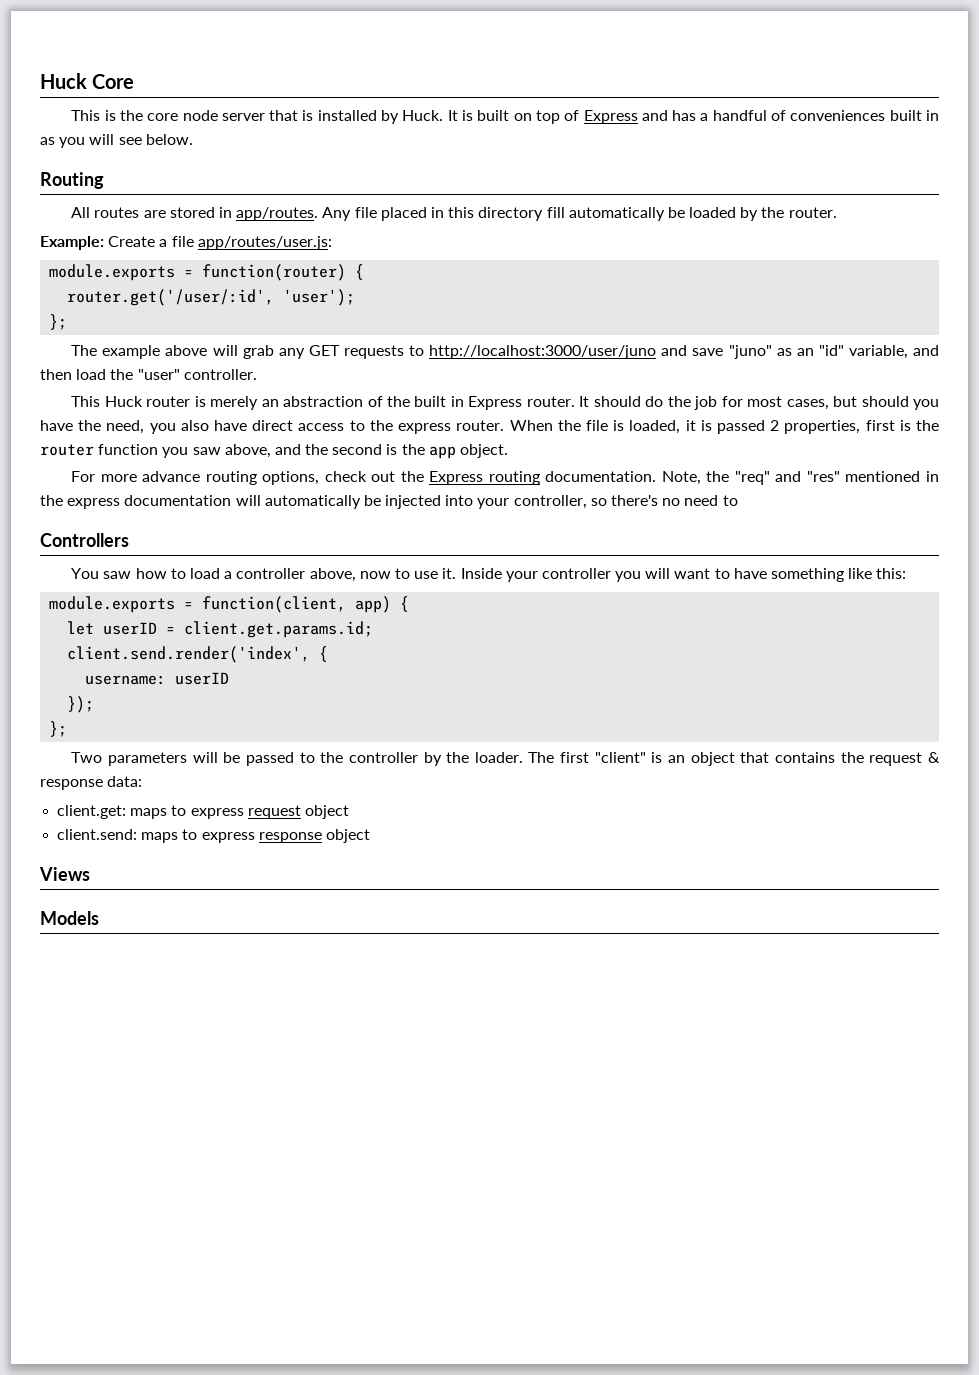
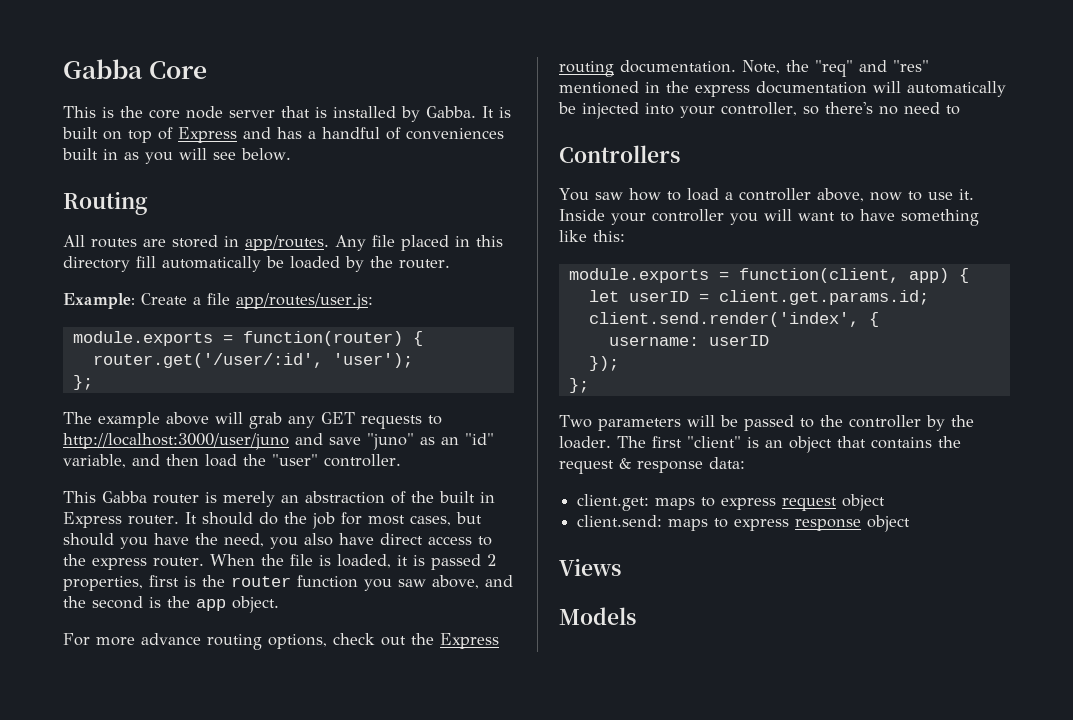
- Huck Core
+ Gabba Core
- This is the core node server that is installed by Huck.
+ This is the core node server that is installed by Gabba.
- This Huck router is merely an abstraction of the built in Express router.
+ This Gabba router is merely an abstraction of the built in Express router.

